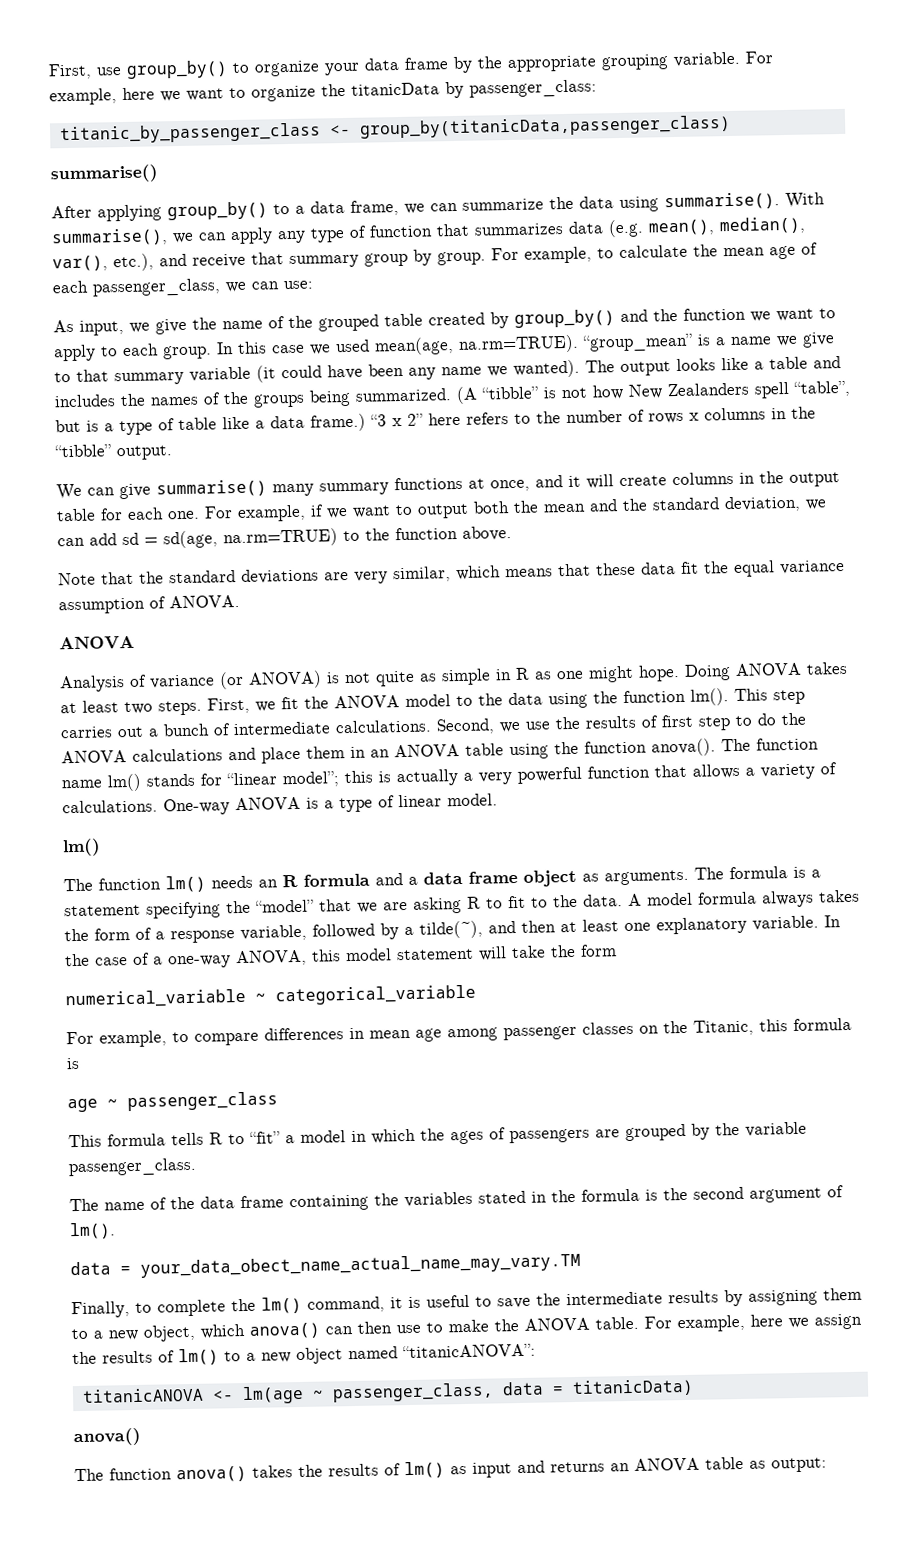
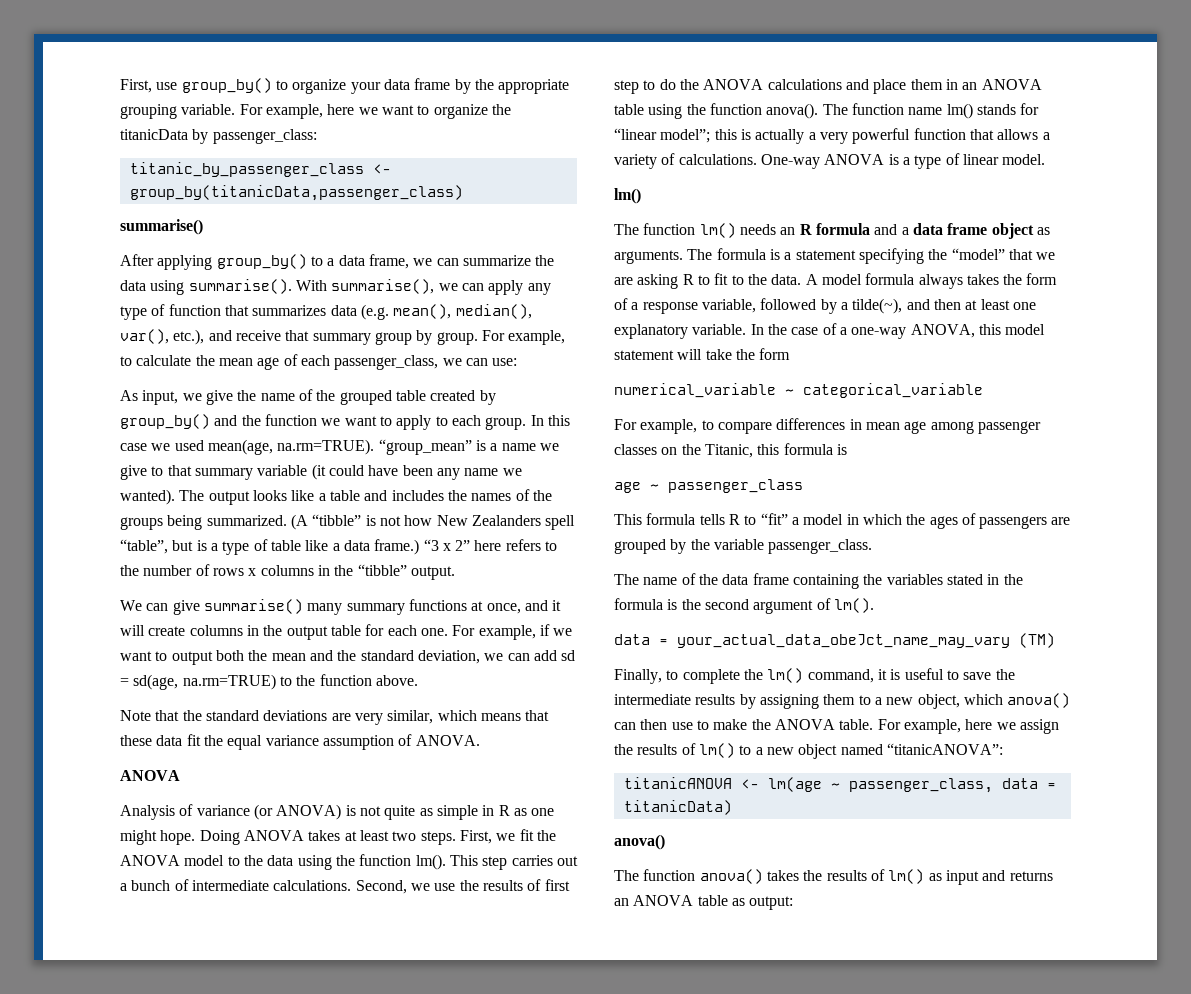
- data = your_data_obect_name_actual_name_may_vary.TM
+ data = your_actual_data_obeJct_name_may_vary (TM)

